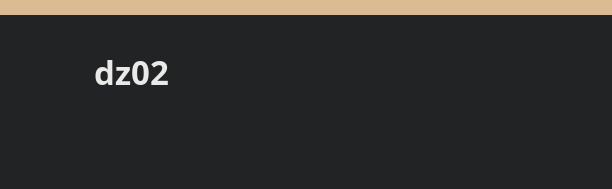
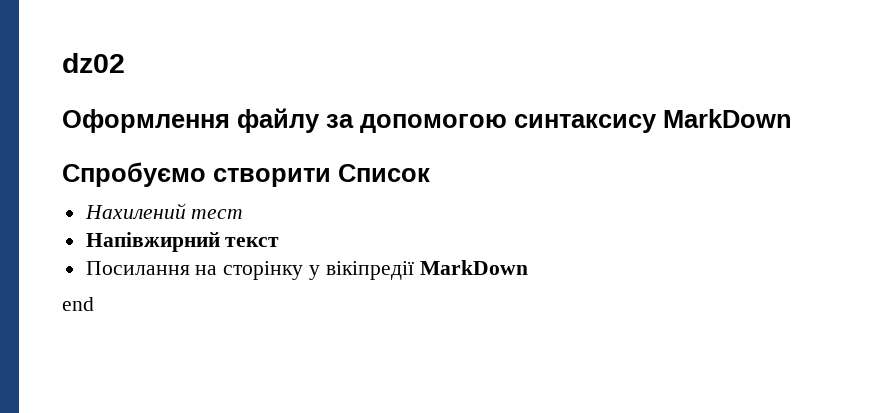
+ Оформлення файлу за допомогою синтаксису MarkDown
+ Спробуємо створити Список
+ Нахилений тест
+ Напівжирний текст
+ Посилання на сторінку у вікіпредії MarkDown
+ end

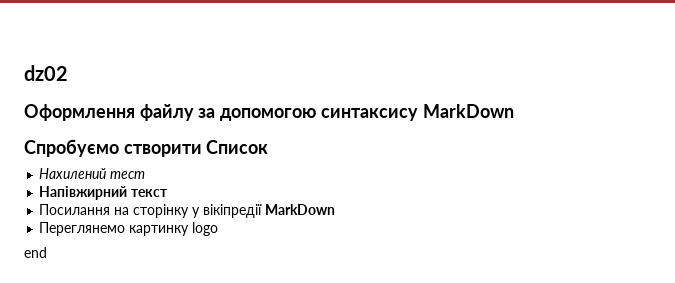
+ Переглянемо картинку logo

